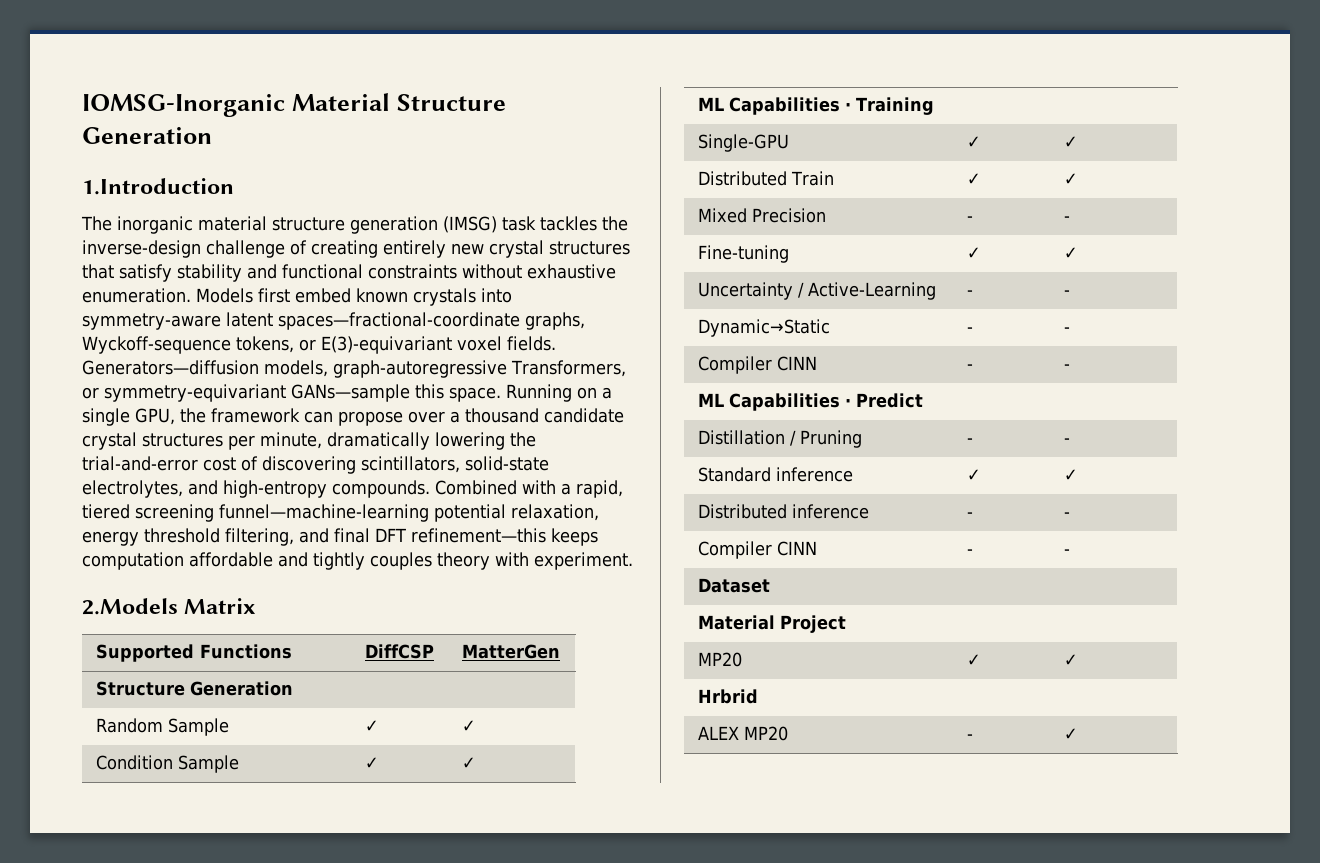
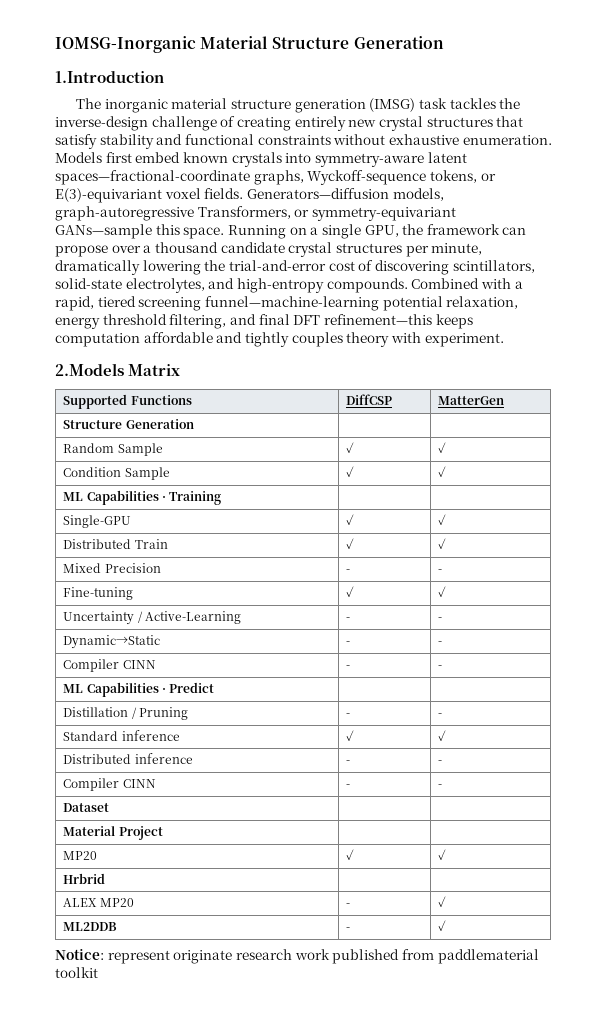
+ ML2DDB | - | ✓
+ Notice: represent originate research work published from paddlematerial toolkit

